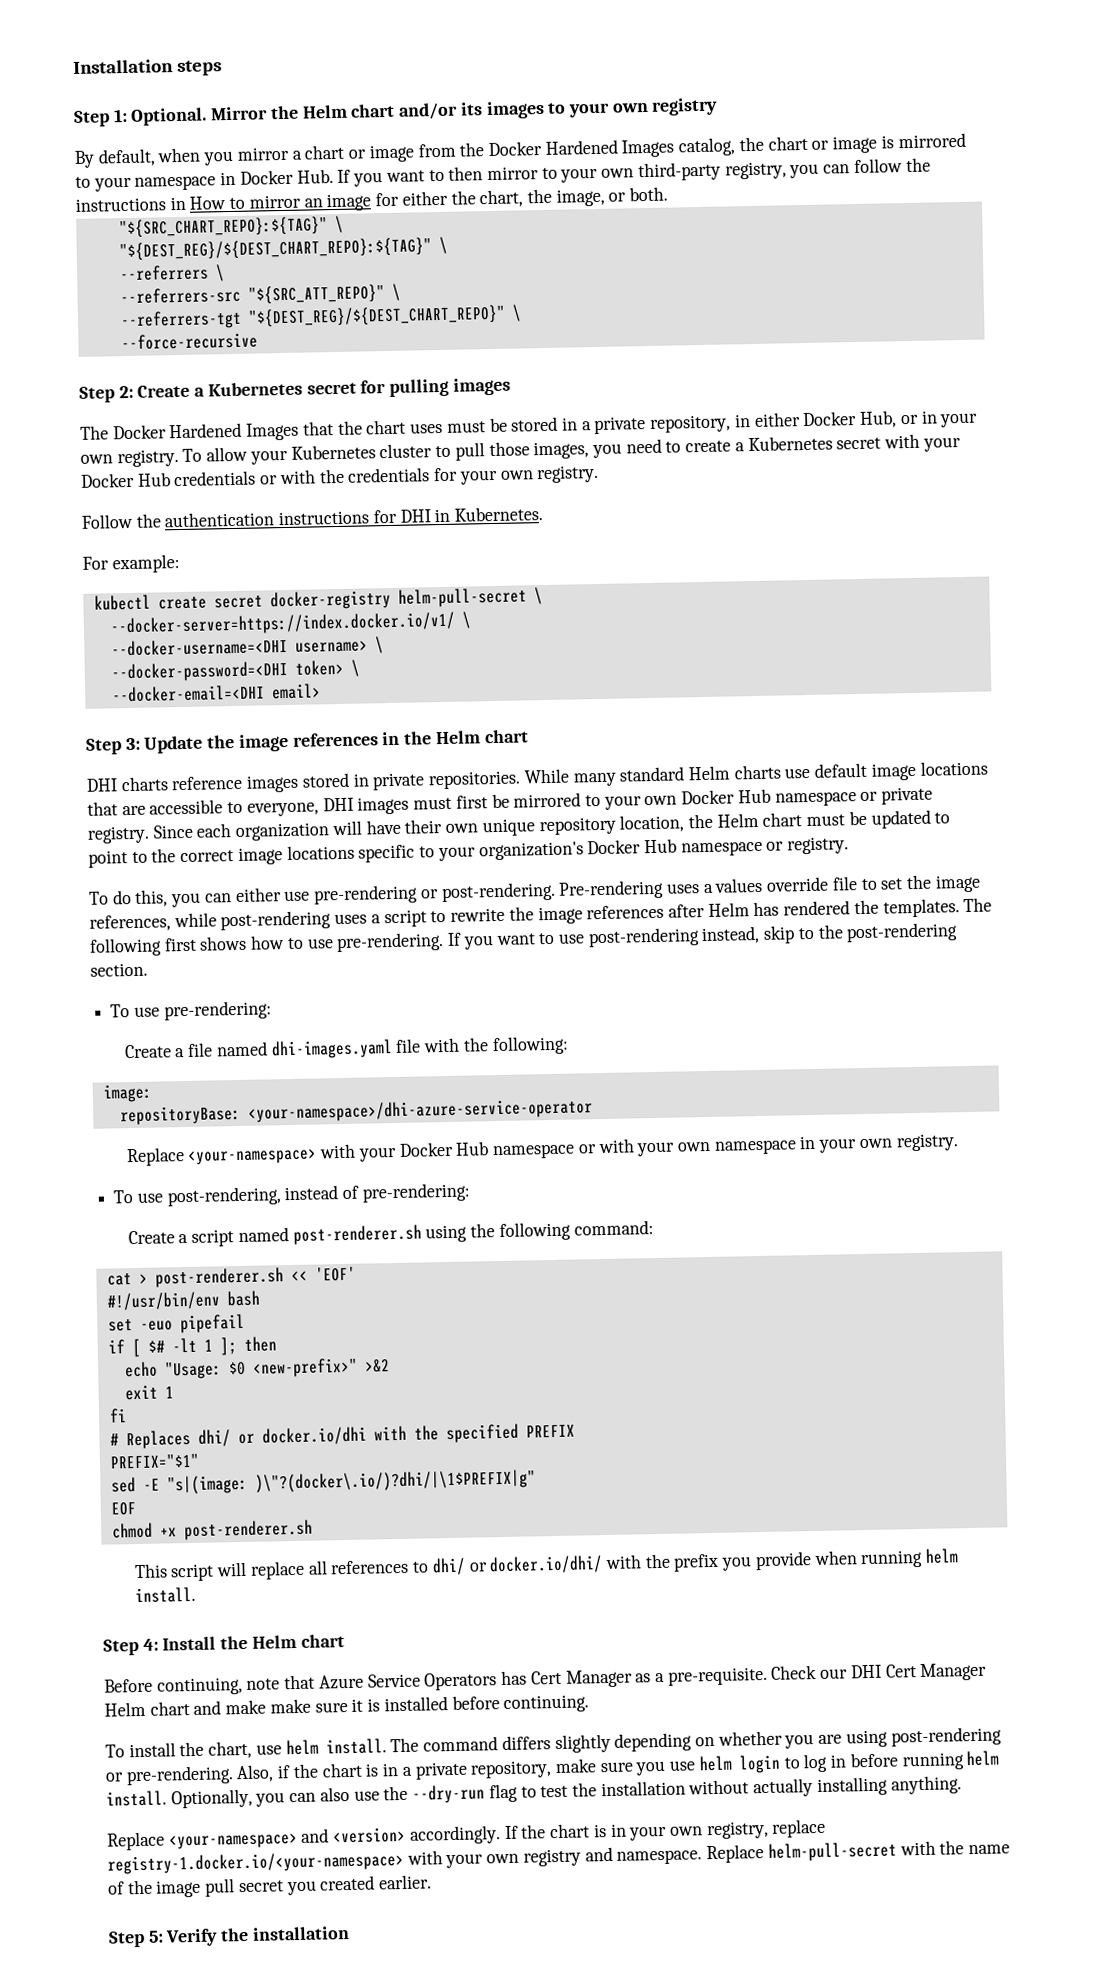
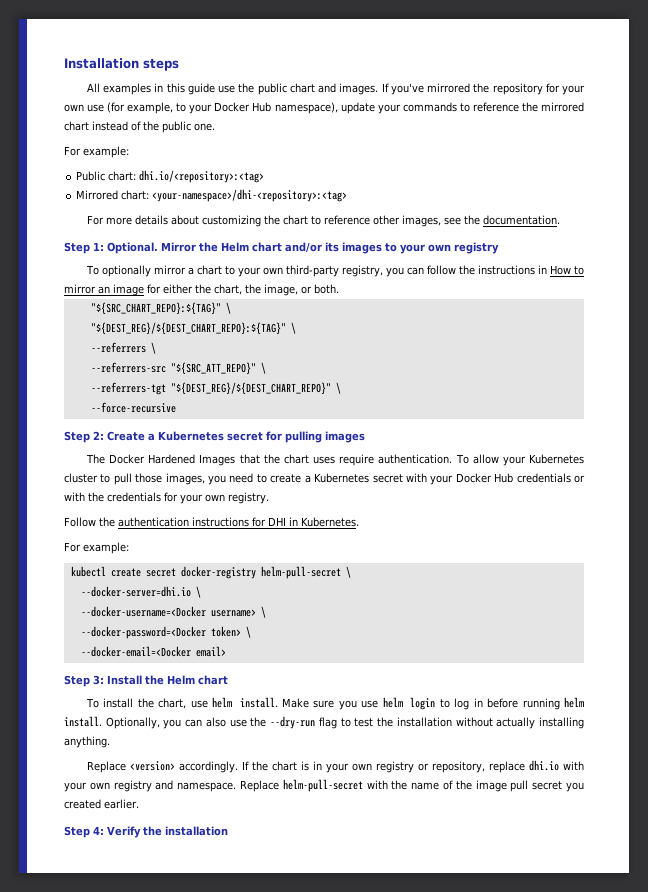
+ All examples in this guide use the public chart and images. If you've mirrored the repository for your own use (for example, to your Docker Hub namespace), update your commands to reference the mirrored chart instead of the public one.
+ For example:
+ Public chart: dhi.io/<repository>:<tag>
+ Mirrored chart: <your-namespace>/dhi-<repository>:<tag>
+ For more details about customizing the chart to reference other images, see the documentation.
- By default, when you mirror a chart or image from the Docker Hardened Images catalog, the chart or image is mirrored to your namespace in Docker Hub. If you want to then mirror to your own third-party registry, you can follow the instructions in How to mirror an image for either the chart, the image, or both.
+ To optionally mirror a chart to your own third-party registry, you can follow the instructions in How to mirror an image for either the chart, the image, or both.
- The Docker Hardened Images that the chart uses must be stored in a private repository, in either Docker Hub, or in your own registry.
+ The Docker Hardened Images that the chart uses require authentication.
- --docker-server=https://index.docker.io/v1/ \
- --docker-username=<DHI username> \
+ --docker-server=dhi.io \
+ --docker-username=<Docker username> \
- --docker-password=<DHI token> \
+ --docker-password=<Docker token> \
- --docker-email=<DHI email>
+ --docker-email=<Docker email>
- Step 3: Update the image references in the Helm chart
- DHI charts reference images stored in private repositories. While many standard Helm charts use default image locations that are accessible to everyone, DHI images must first be mirrored to your own Docker Hub namespace or private registry. Since each organization will have their own unique repository location, the Helm chart must be updated to point to the correct image locations specific to your organization's Docker Hub namespace or registry.
- To do this, you can either use pre-rendering or post-rendering. Pre-rendering uses a values override file to set the image references, while post-rendering uses a script to rewrite the image references after Helm has rendered the templates. The following first shows how to use pre-rendering. If you want to use post-rendering instead, skip to the post-rendering section.
- To use pre-rendering:
- Create a file named dhi-images.yaml file with the following:
- image:
- repositoryBase: <your-namespace>/dhi-azure-service-operator
- Replace <your-namespace> with your Docker Hub namespace or with your own namespace in your own registry.
- To use post-rendering, instead of pre-rendering:
- Create a script named post-renderer.sh using the following command:
- cat > post-renderer.sh << 'EOF'
- #!/usr/bin/env bash
- set -euo pipefail
- if [ $# -lt 1 ]; then
- echo "Usage: $0 <new-prefix>" >&2
- exit 1
- fi
- # Replaces dhi/ or docker.io/dhi with the specified PREFIX
- PREFIX="$1"
- sed -E "s|(image: )\"?(docker\.io/)?dhi/|\1$PREFIX|g"
- EOF
- chmod +x post-renderer.sh
- This script will replace all references to dhi/ or docker.io/dhi/ with the prefix you provide when running helm install.
- Step 4: Install the Helm chart
- Before continuing, note that Azure Service Operators has Cert Manager as a pre-requisite. Check our DHI Cert Manager Helm chart and make make sure it is installed before continuing.
+ Step 3: Install the Helm chart
- The command differs slightly depending on whether you are using post-rendering or pre-rendering. Also, if the chart is in a private repository, make sure you use helm login to log in before running helm install.
+ Make sure you use helm login to log in before running helm install.
- Replace <your-namespace> and <version> accordingly.
+ Replace <version> accordingly.
- If the chart is in your own registry, replace registry-1.docker.io/<your-namespace> with your own registry and namespace.
+ If the chart is in your own registry or repository, replace dhi.io with your own registry and namespace.
- Step 5: Verify the installation
+ Step 4: Verify the installation

